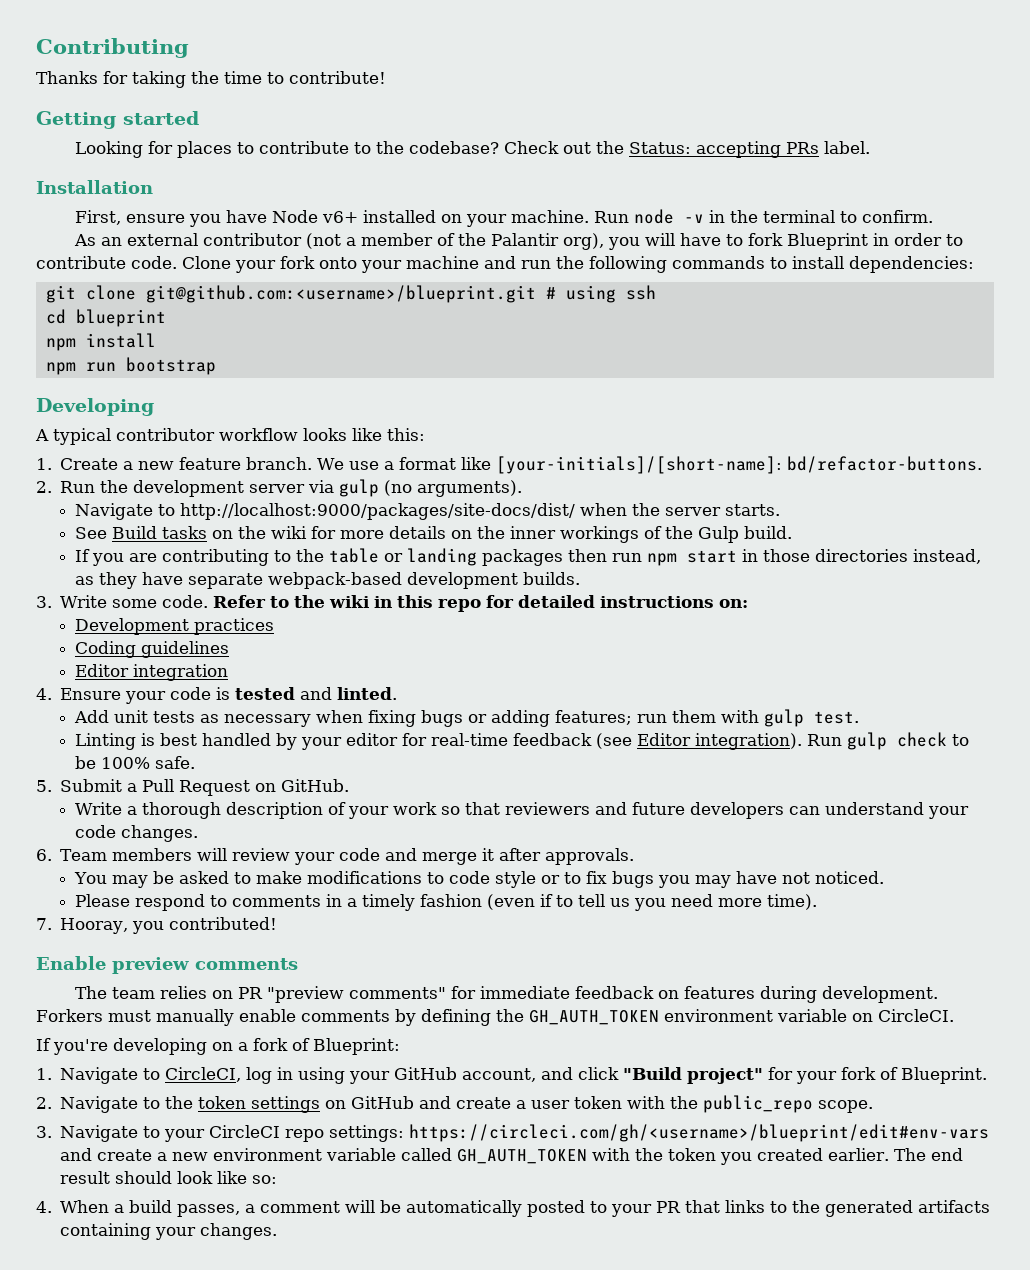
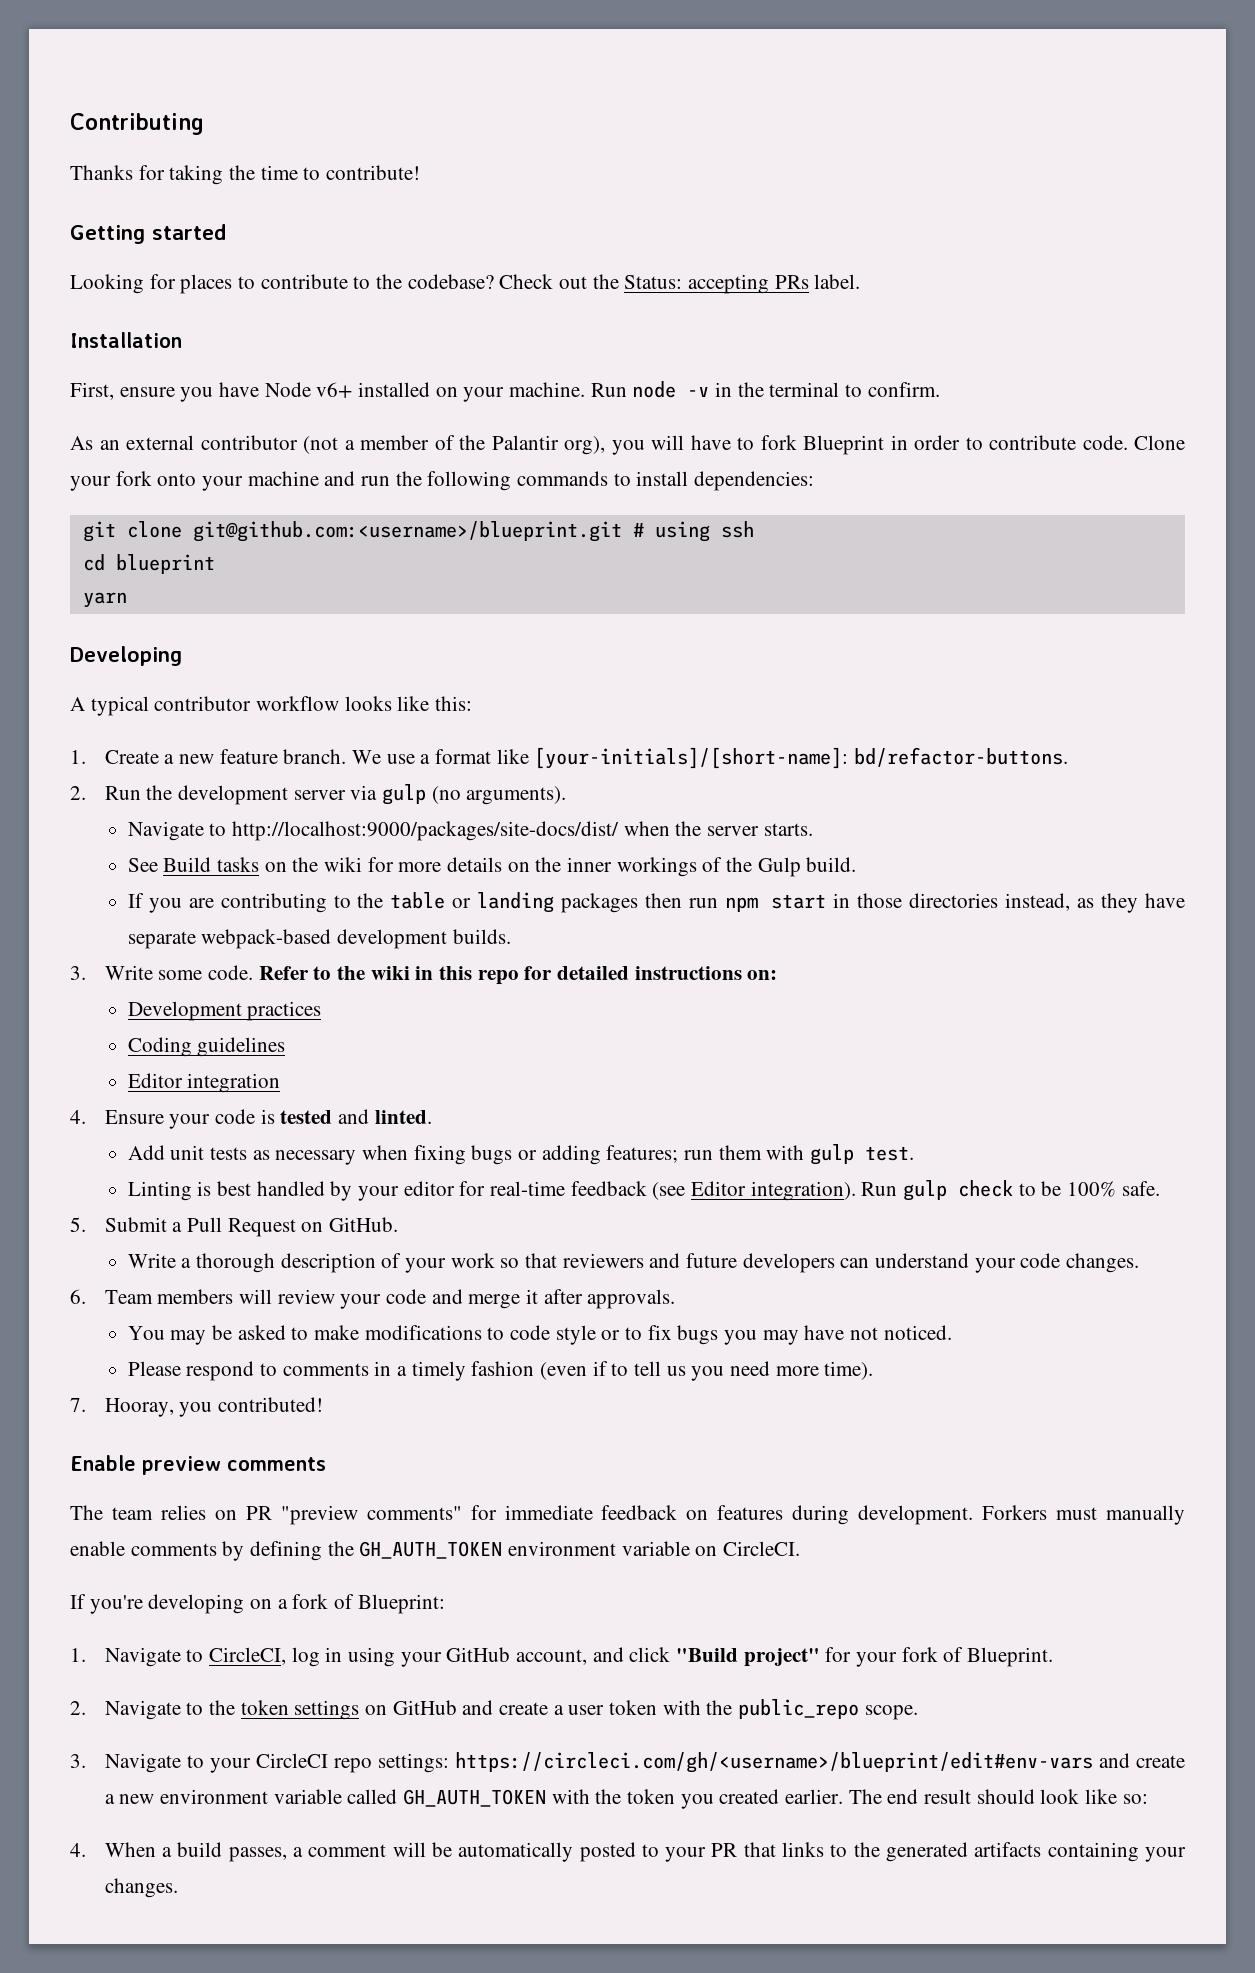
- npm install
- npm run bootstrap
+ yarn

